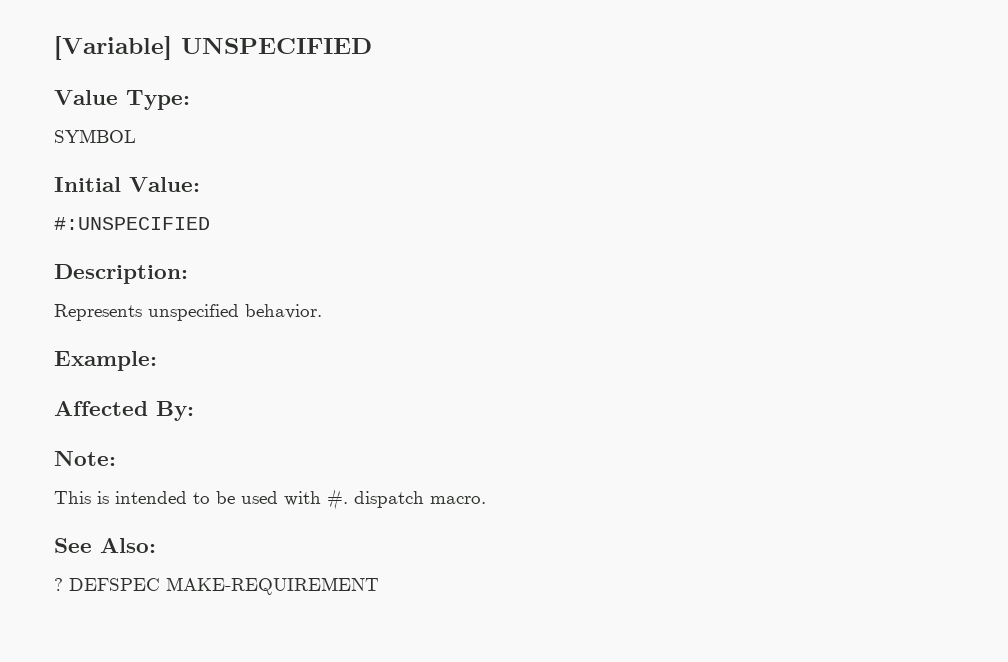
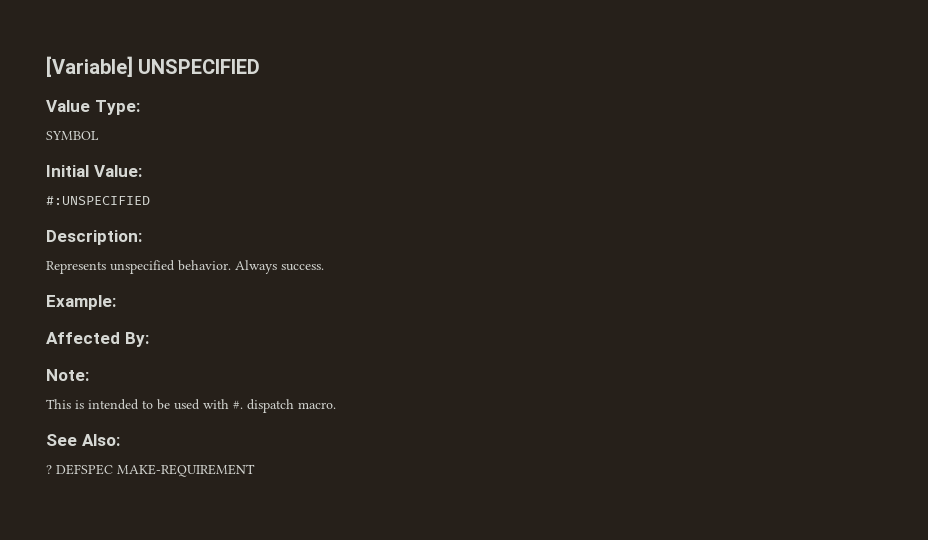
+ Always success.

